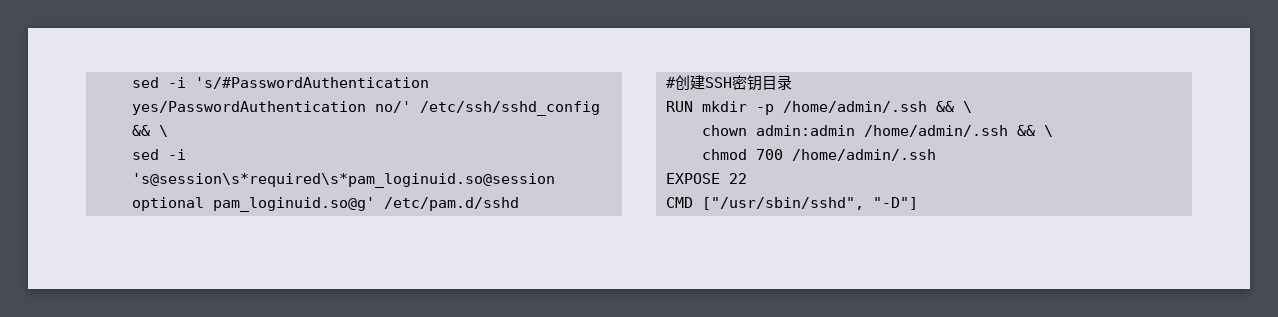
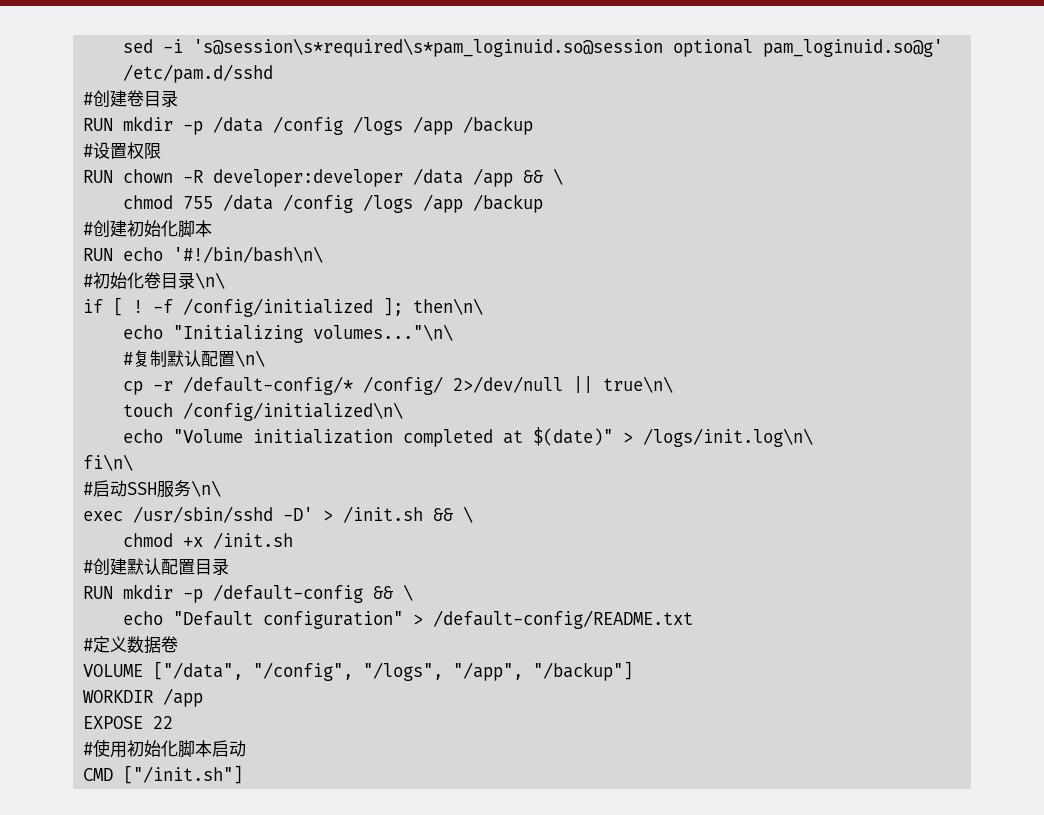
- sed -i 's/#PasswordAuthentication yes/PasswordAuthentication no/' /etc/ssh/sshd_config && \
- #创建SSH密钥目录
- RUN mkdir -p /home/admin/.ssh && \
- chown admin:admin /home/admin/.ssh && \
- chmod 700 /home/admin/.ssh
+ #创建卷目录
+ RUN mkdir -p /data /config /logs /app /backup
+ #设置权限
+ RUN chown -R developer:developer /data /app && \
+ chmod 755 /data /config /logs /app /backup
+ #创建初始化脚本
+ RUN echo '#!/bin/bash\n\
+ #初始化卷目录\n\
+ if [ ! -f /config/initialized ]; then\n\
+ echo "Initializing volumes..."\n\
+ #复制默认配置\n\
+ cp -r /default-config/* /config/ 2>/dev/null || true\n\
+ touch /config/initialized\n\
+ echo "Volume initialization completed at $(date)" > /logs/init.log\n\
+ fi\n\
+ #启动SSH服务\n\
+ exec /usr/sbin/sshd -D' > /init.sh && \
+ chmod +x /init.sh
+ #创建默认配置目录
+ RUN mkdir -p /default-config && \
+ echo "Default configuration" > /default-config/README.txt
+ #定义数据卷
+ VOLUME ["/data", "/config", "/logs", "/app", "/backup"]
+ WORKDIR /app
  EXPOSE 22
+ #使用初始化脚本启动
- CMD ["/usr/sbin/sshd", "-D"]
+ CMD ["/init.sh"]

